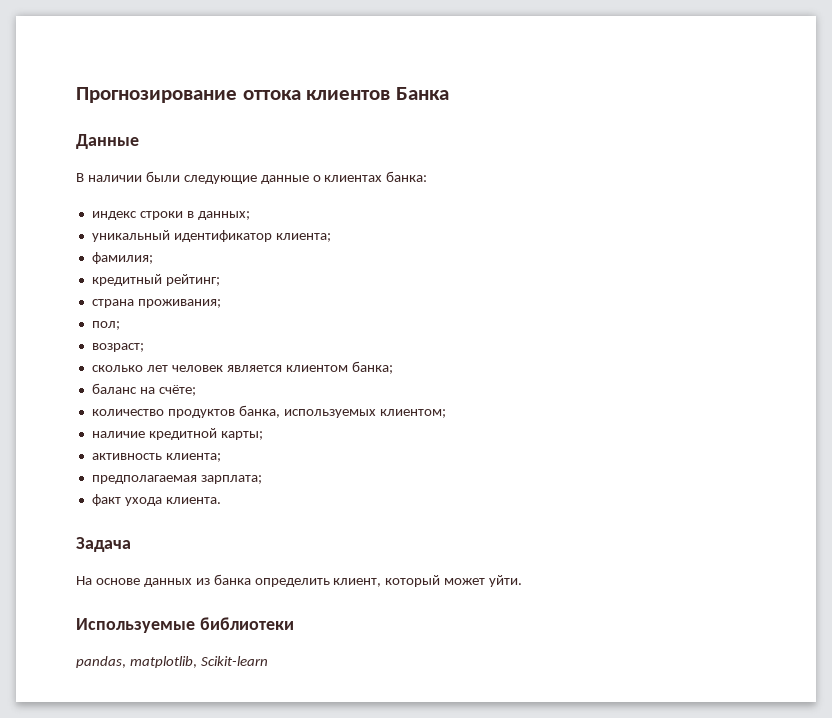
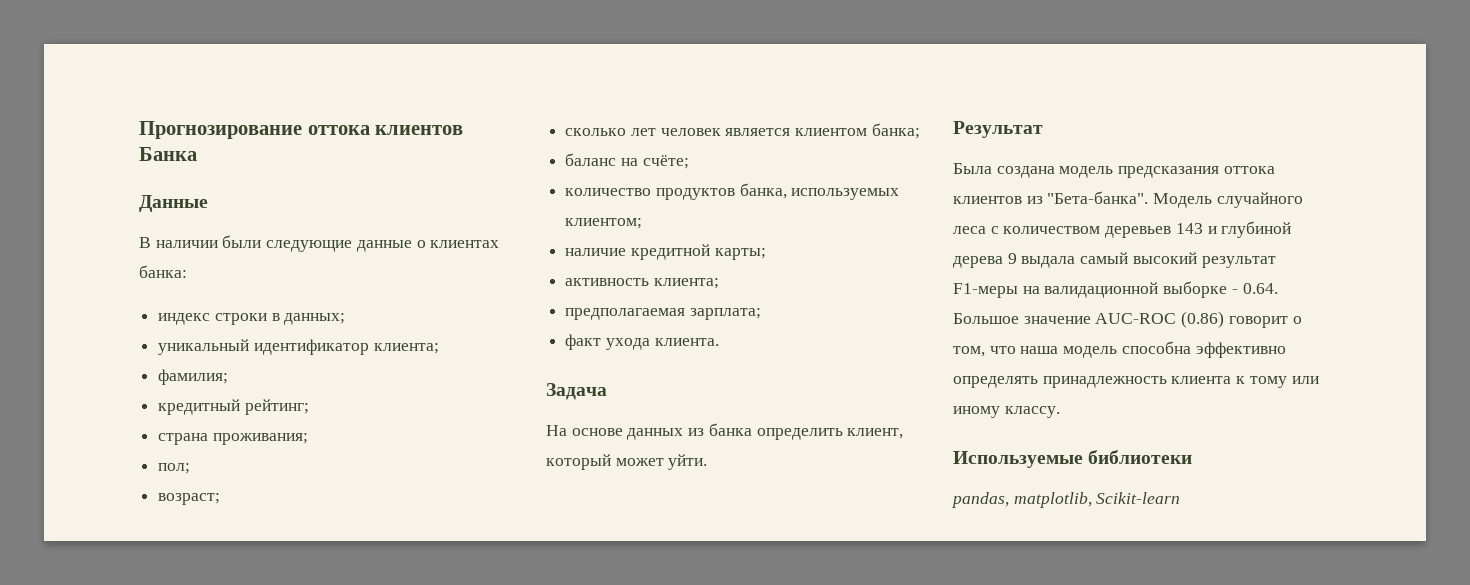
+ Результат
+ Была создана модель предсказания оттока клиентов из "Бета-банка". Модель случайного леса с количеством деревьев 143 и глубиной дерева 9 выдала самый высокий результат F1-меры на валидационной выборке - 0.64. Большое значение AUC-ROC (0.86) говорит о том, что наша модель способна эффективно определять принадлежность клиента к тому или иному классу.

